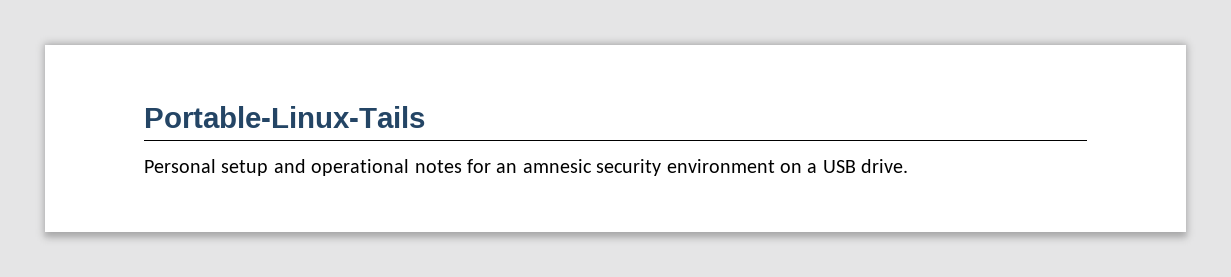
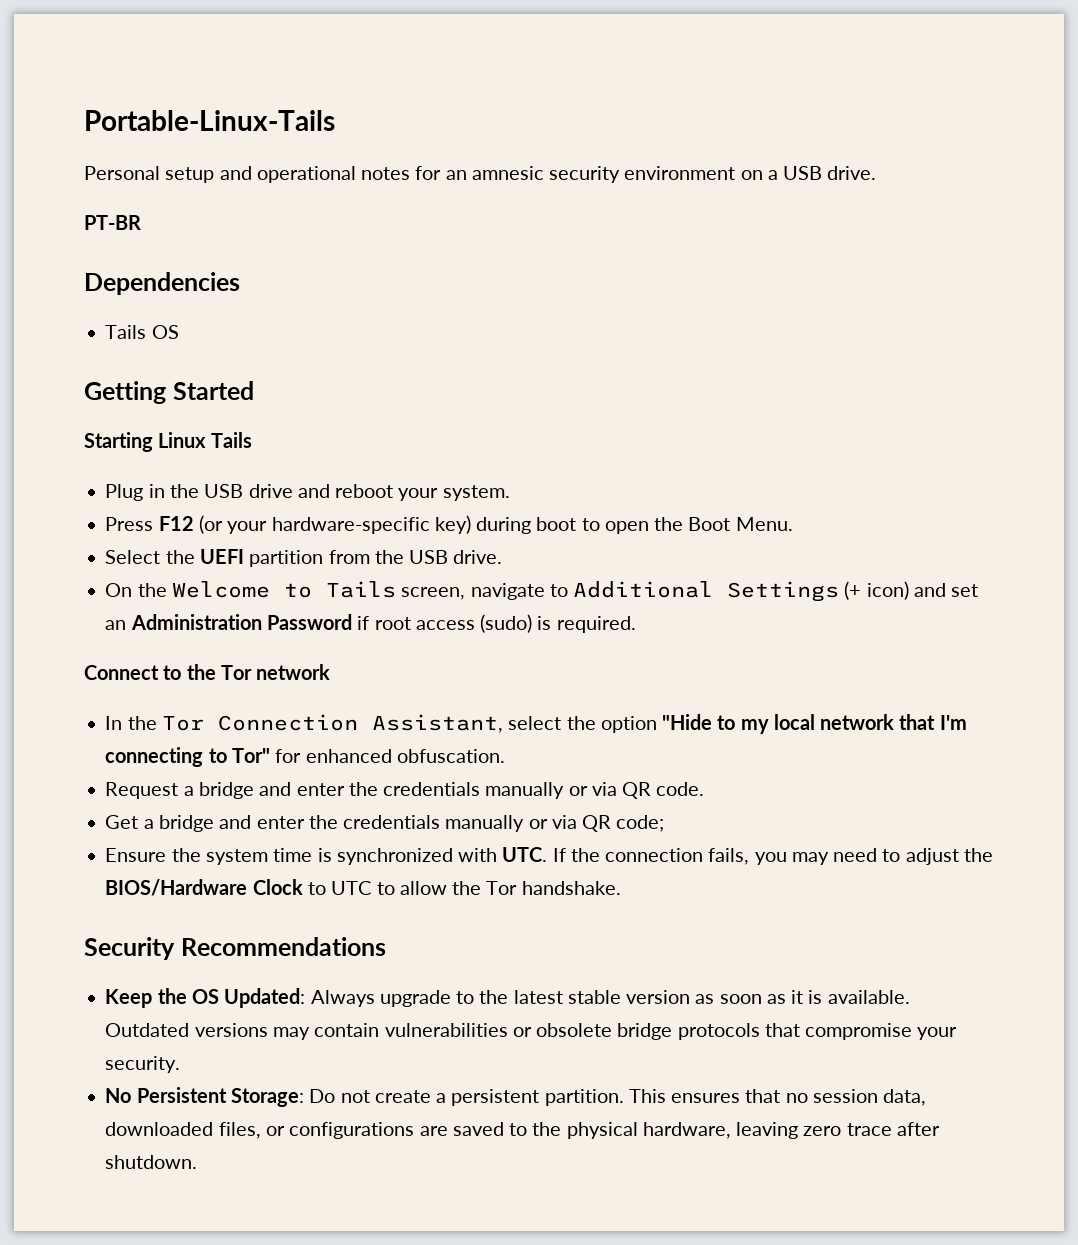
+ PT-BR
+ Dependencies
+ Tails OS
+ Getting Started
+ Starting Linux Tails
+ Plug in the USB drive and reboot your system.
+ Press F12 (or your hardware-specific key) during boot to open the Boot Menu.
+ Select the UEFI partition from the USB drive.
+ On the Welcome to Tails screen, navigate to Additional Settings (+ icon) and set an Administration Password if root access (sudo) is required.
+ Connect to the Tor network
+ In the Tor Connection Assistant, select the option "Hide to my local network that I'm connecting to Tor" for enhanced obfuscation.
+ Request a bridge and enter the credentials manually or via QR code.
+ Get a bridge and enter the credentials manually or via QR code;
+ Ensure the system time is synchronized with UTC. If the connection fails, you may need to adjust the BIOS/Hardware Clock to UTC to allow the Tor handshake.
+ Security Recommendations
+ Keep the OS Updated: Always upgrade to the latest stable version as soon as it is available. Outdated versions may contain vulnerabilities or obsolete bridge protocols that compromise your security.
+ No Persistent Storage: Do not create a persistent partition. This ensures that no session data, downloaded files, or configurations are saved to the physical hardware, leaving zero trace after shutdown.

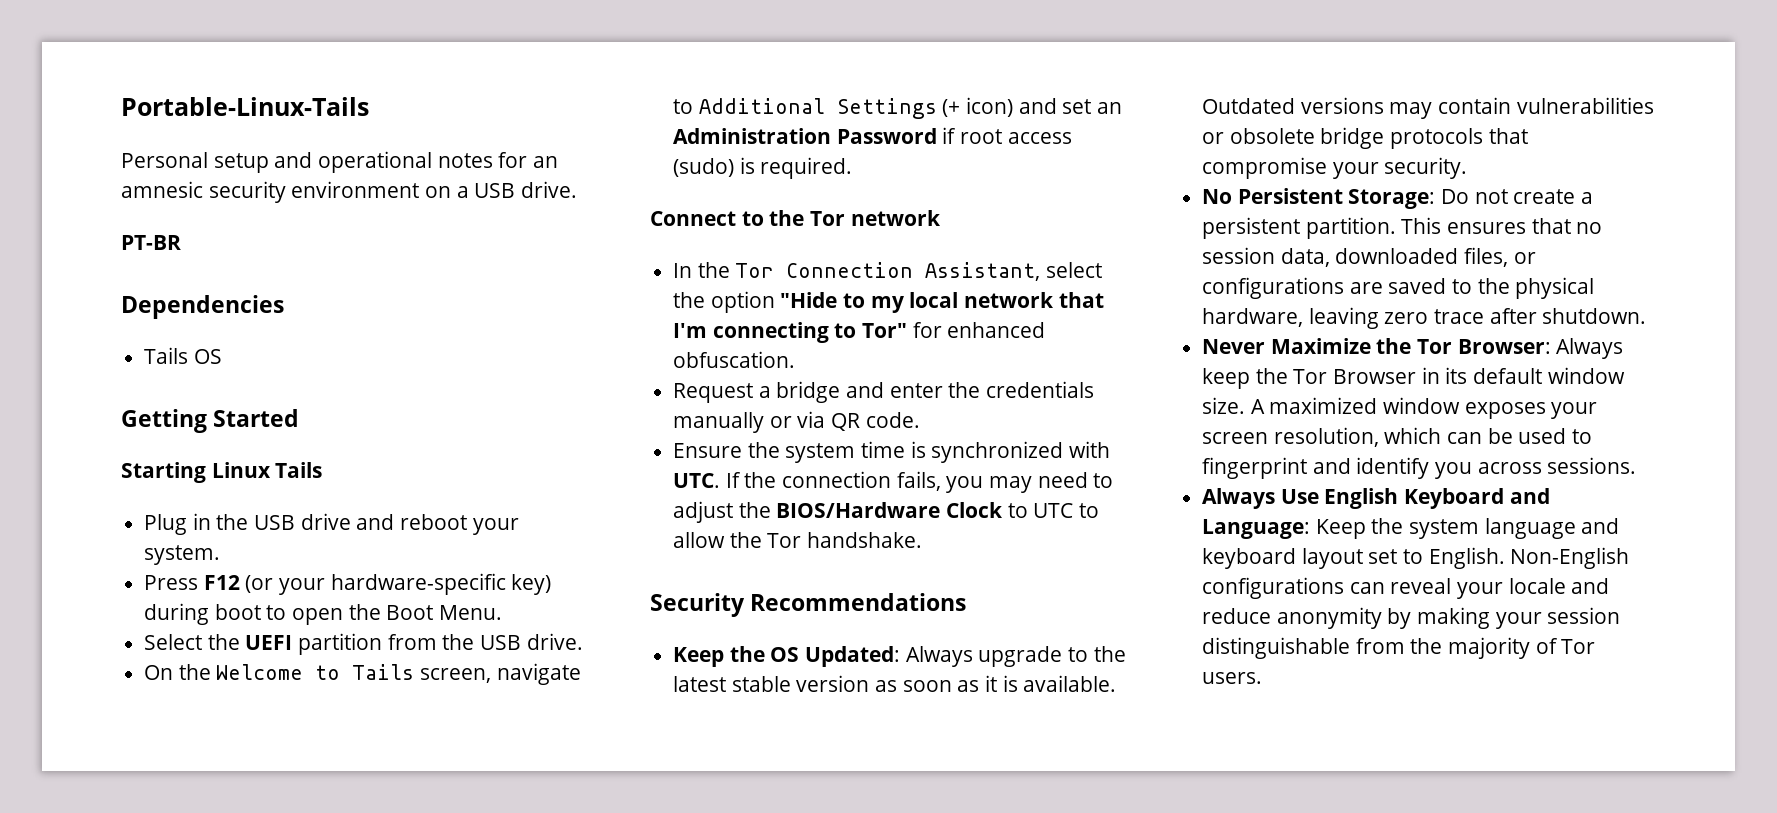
- Get a bridge and enter the credentials manually or via QR code;
+ Never Maximize the Tor Browser: Always keep the Tor Browser in its default window size. A maximized window exposes your screen resolution, which can be used to fingerprint and identify you across sessions.
+ Always Use English Keyboard and Language: Keep the system language and keyboard layout set to English. Non-English configurations can reveal your locale and reduce anonymity by making your session distinguishable from the majority of Tor users.

